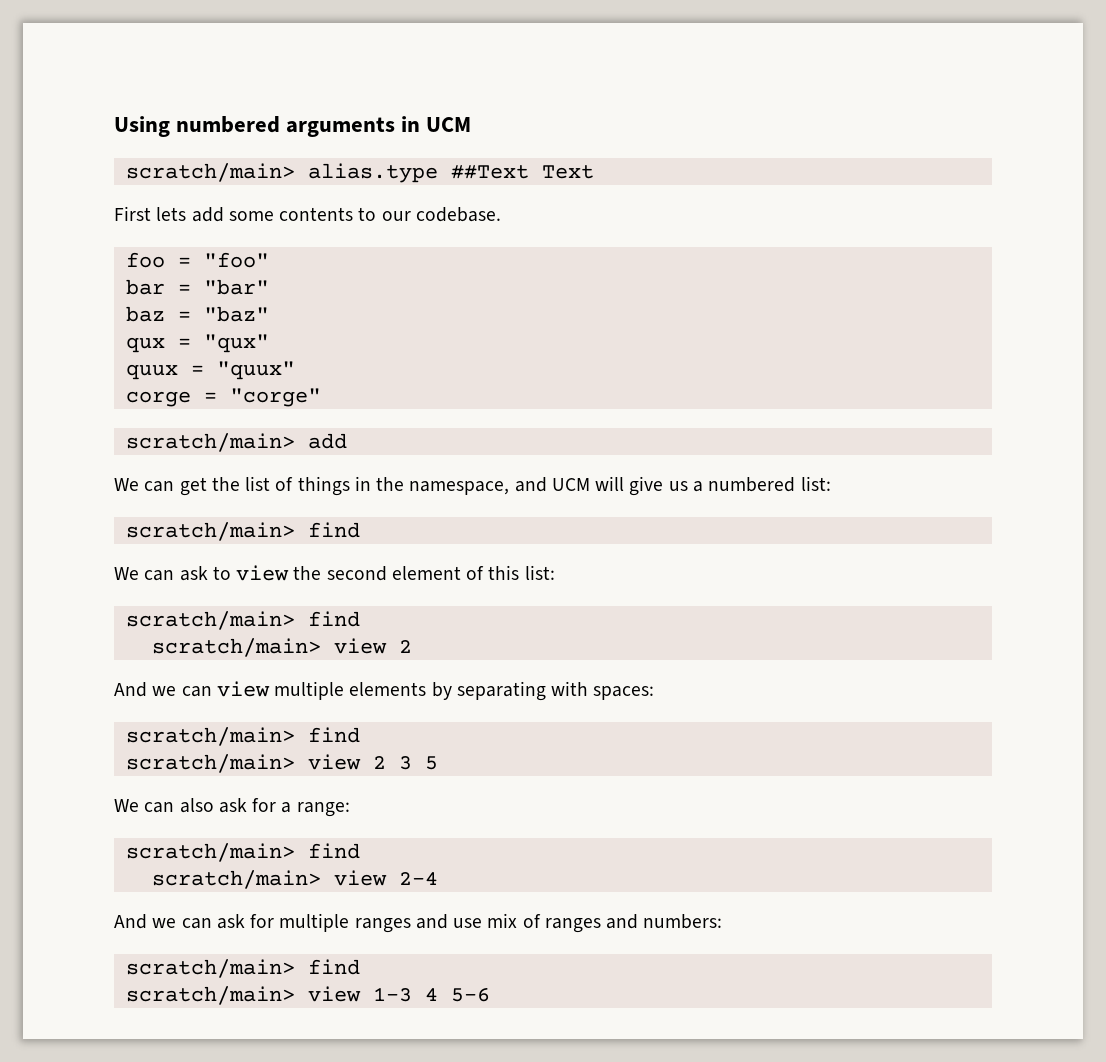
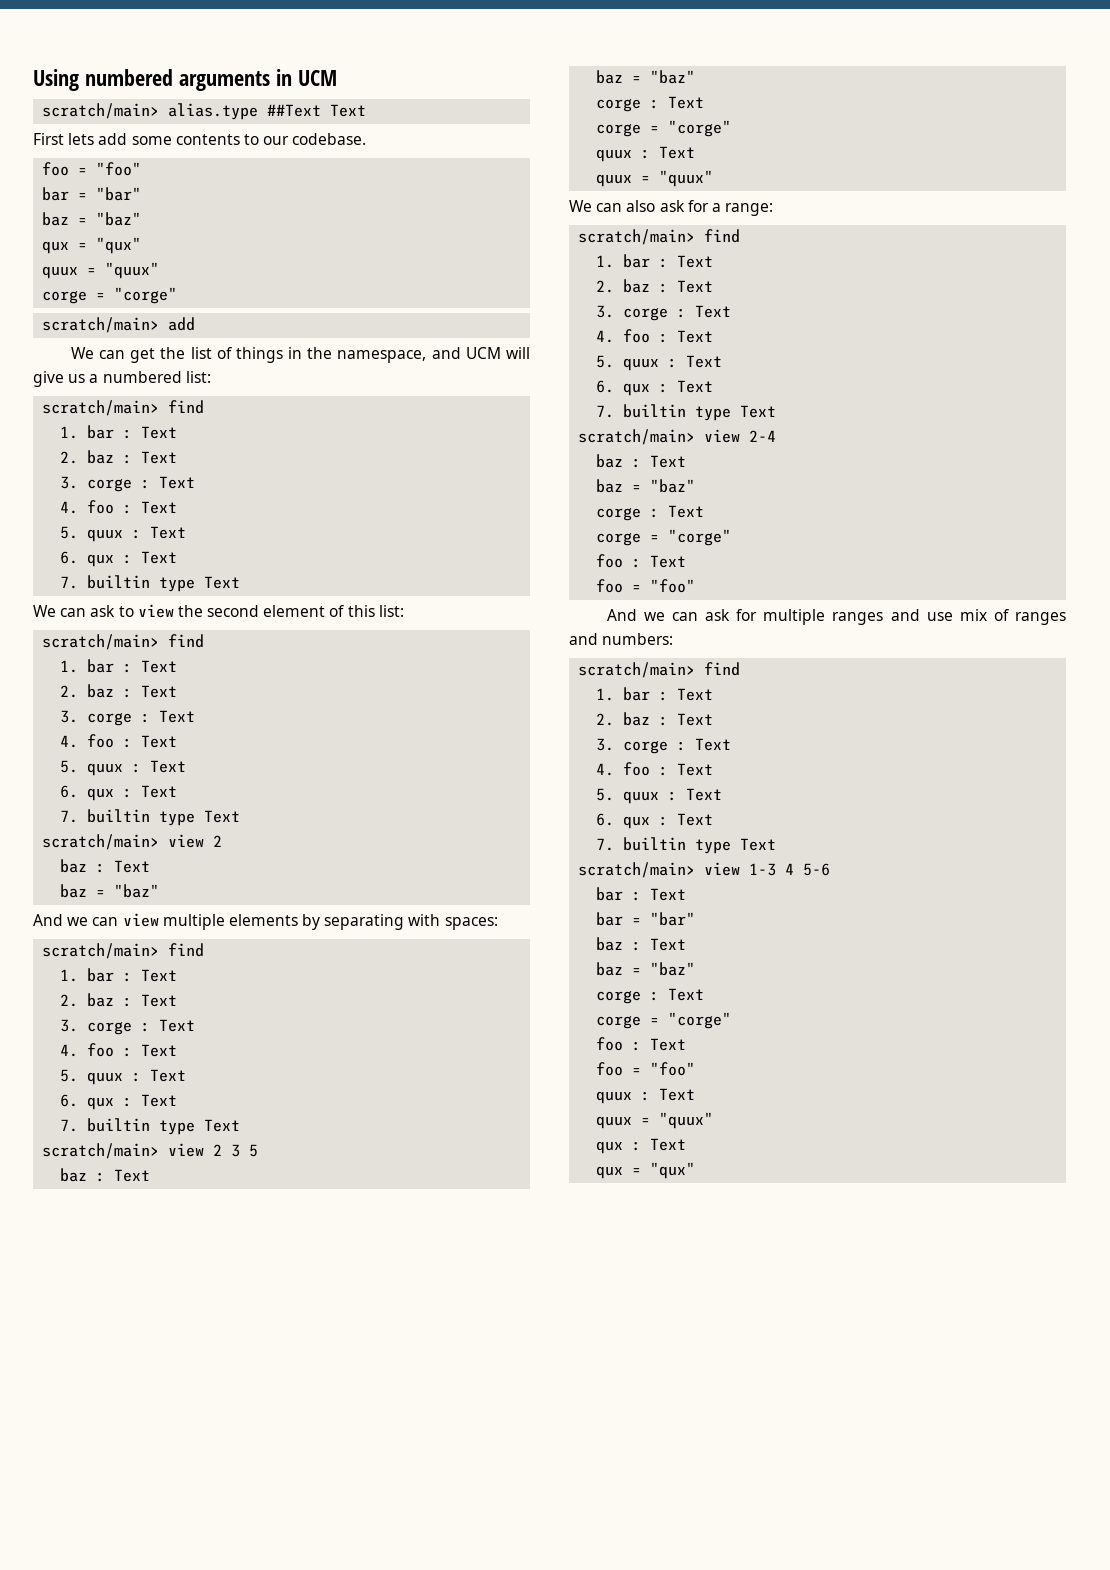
  We can get the list of things in the namespace, and UCM will give us a numbered list:
  scratch/main> find
+ 1. bar : Text
+ 2. baz : Text
+ 3. corge : Text
+ 4. foo : Text
+ 5. quux : Text
+ 6. qux : Text
+ 7. builtin type Text
  We can ask to view the second element of this list:
  scratch/main> find
+ 1. bar : Text
+ 2. baz : Text
+ 3. corge : Text
+ 4. foo : Text
+ 5. quux : Text
+ 6. qux : Text
+ 7. builtin type Text
  scratch/main> view 2
+ baz : Text
+ baz = "baz"
  And we can view multiple elements by separating with spaces:
  scratch/main> find
+ 1. bar : Text
+ 2. baz : Text
+ 3. corge : Text
+ 4. foo : Text
+ 5. quux : Text
+ 6. qux : Text
+ 7. builtin type Text
  scratch/main> view 2 3 5
+ baz : Text
+ baz = "baz"
+ corge : Text
+ corge = "corge"
+ quux : Text
+ quux = "quux"
  We can also ask for a range:
  scratch/main> find
+ 1. bar : Text
+ 2. baz : Text
+ 3. corge : Text
+ 4. foo : Text
+ 5. quux : Text
+ 6. qux : Text
+ 7. builtin type Text
  scratch/main> view 2-4
+ baz : Text
+ baz = "baz"
+ corge : Text
+ corge = "corge"
+ foo : Text
+ foo = "foo"
  And we can ask for multiple ranges and use mix of ranges and numbers:
  scratch/main> find
+ 1. bar : Text
+ 2. baz : Text
+ 3. corge : Text
+ 4. foo : Text
+ 5. quux : Text
+ 6. qux : Text
+ 7. builtin type Text
  scratch/main> view 1-3 4 5-6
+ bar : Text
+ bar = "bar"
+ baz : Text
+ baz = "baz"
+ corge : Text
+ corge = "corge"
+ foo : Text
+ foo = "foo"
+ quux : Text
+ quux = "quux"
+ qux : Text
+ qux = "qux"

